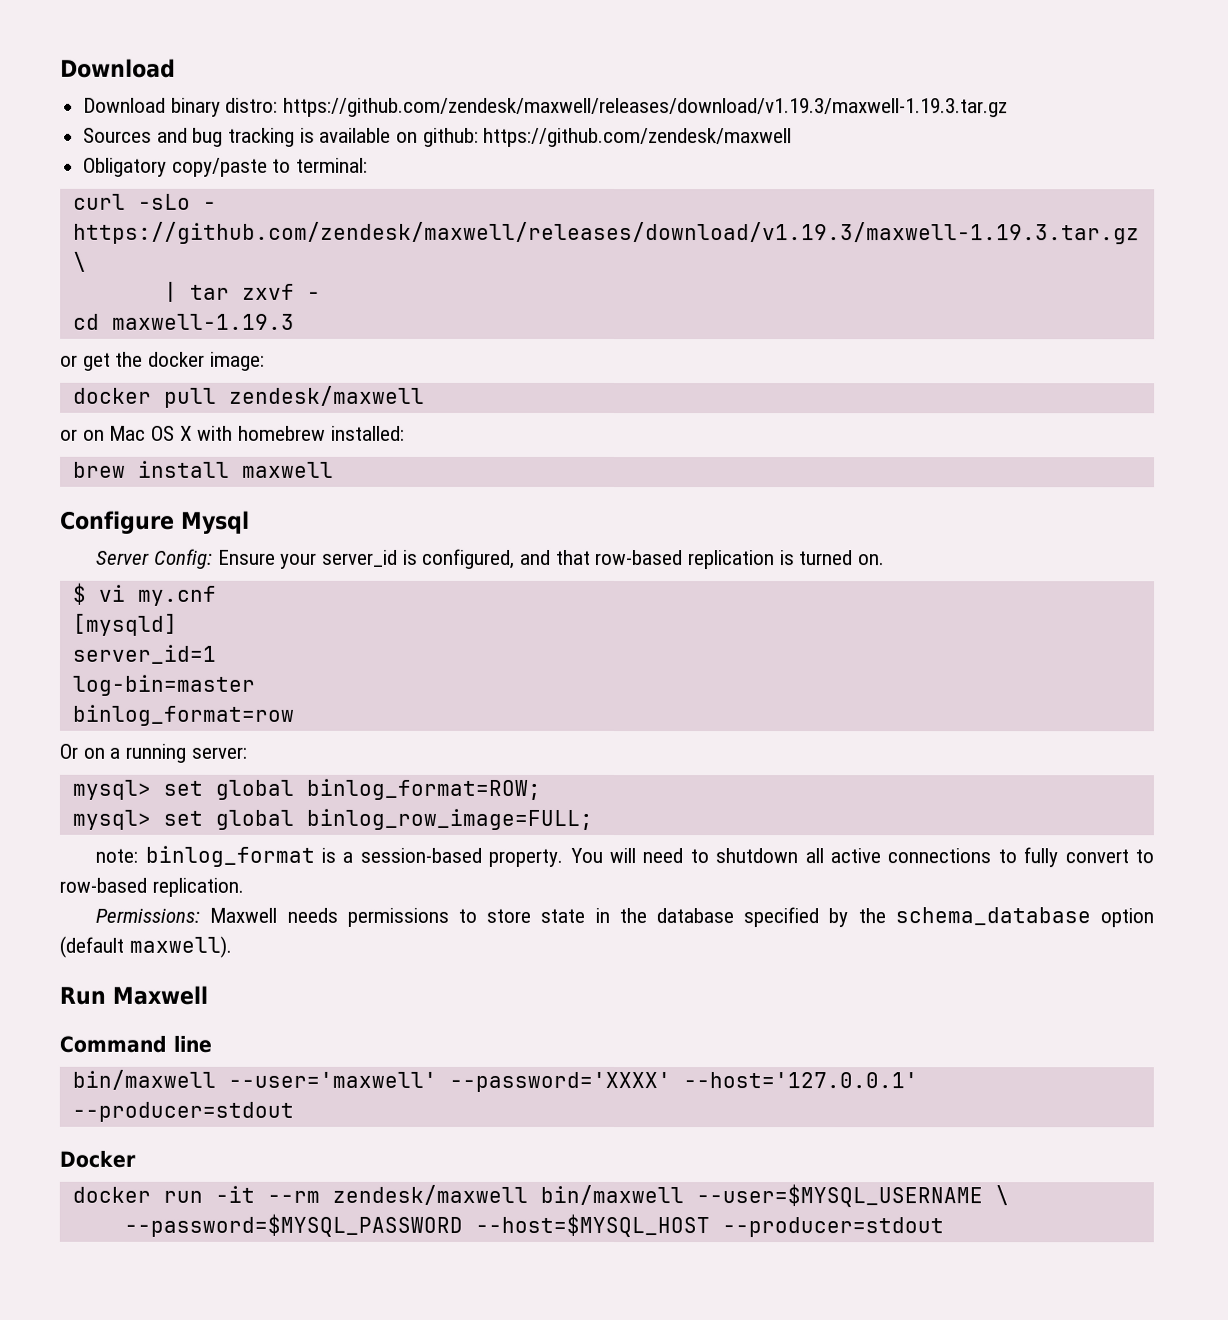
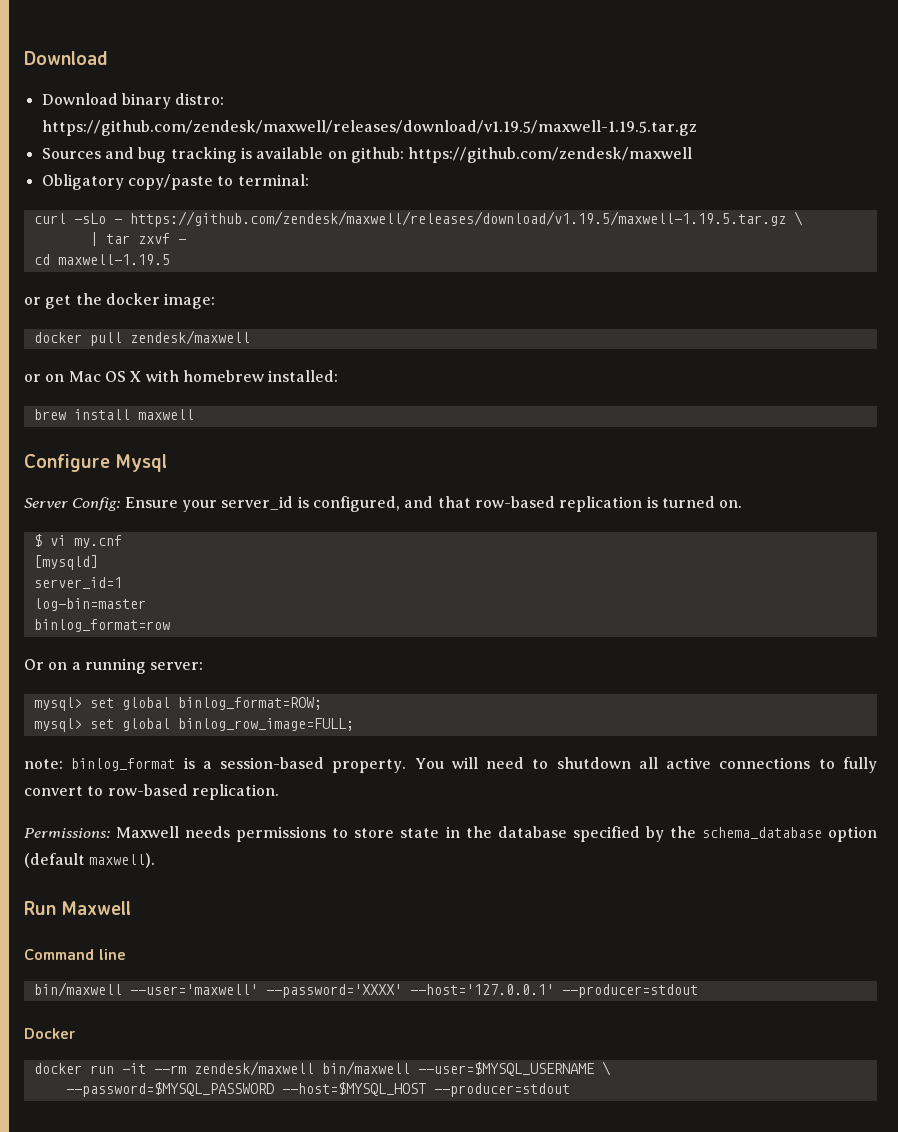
- Download binary distro: https://github.com/zendesk/maxwell/releases/download/v1.19.3/maxwell-1.19.3.tar.gz
+ Download binary distro: https://github.com/zendesk/maxwell/releases/download/v1.19.5/maxwell-1.19.5.tar.gz
- curl -sLo - https://github.com/zendesk/maxwell/releases/download/v1.19.3/maxwell-1.19.3.tar.gz \
+ curl -sLo - https://github.com/zendesk/maxwell/releases/download/v1.19.5/maxwell-1.19.5.tar.gz \
- cd maxwell-1.19.3
+ cd maxwell-1.19.5

